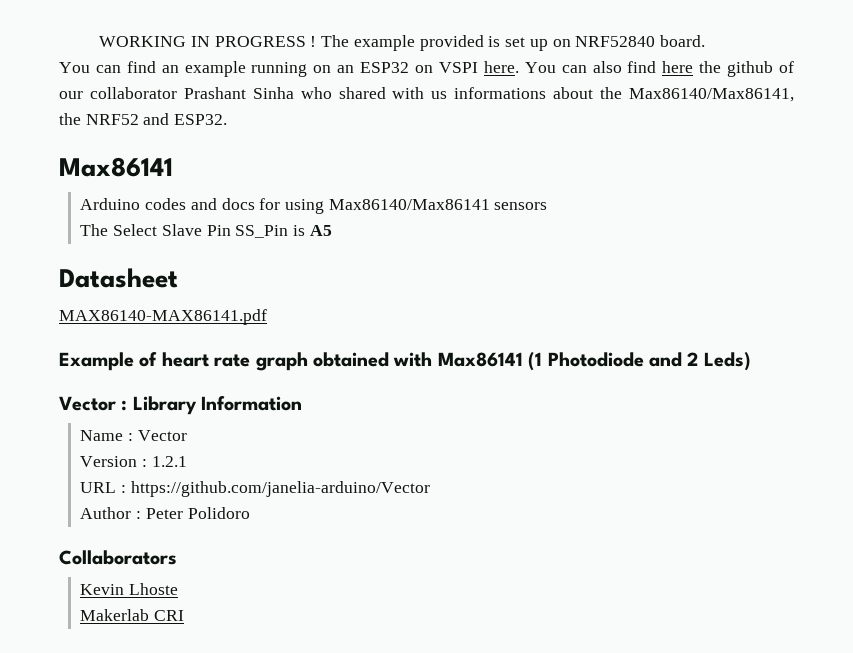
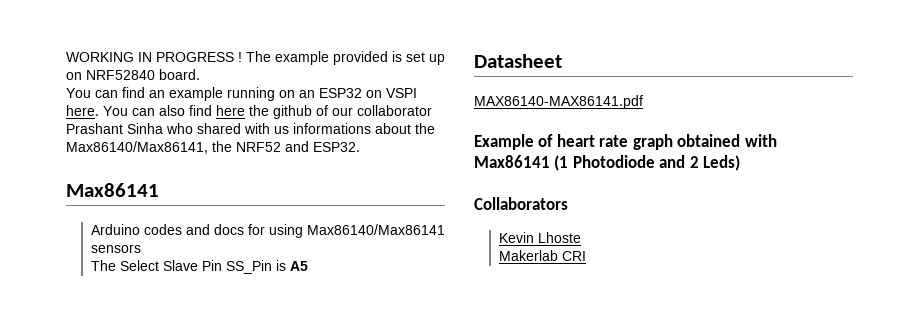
- Vector : Library Information
- Name : Vector
- Version : 1.2.1
- URL : https://github.com/janelia-arduino/Vector
- Author : Peter Polidoro

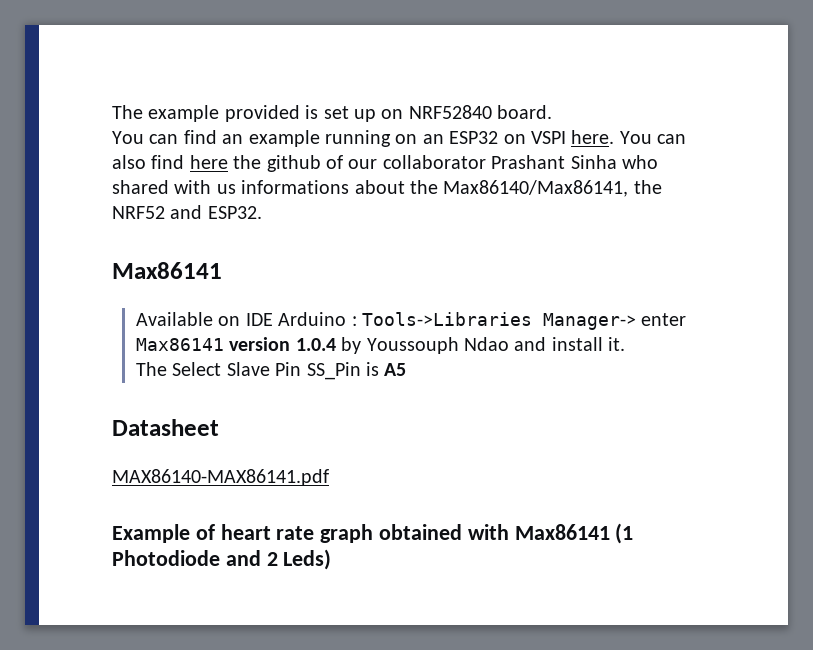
- WORKING IN PROGRESS !
- Arduino codes and docs for using Max86140/Max86141 sensors
+ Available on IDE Arduino : Tools->Libraries Manager-> enter Max86141 version 1.0.4 by Youssouph Ndao and install it.
- Collaborators
- Kevin Lhoste
- Makerlab CRI

